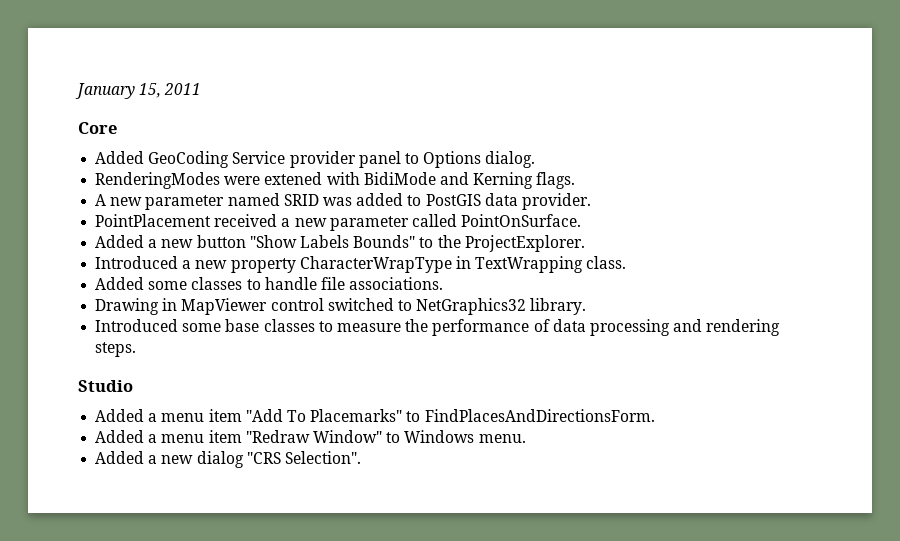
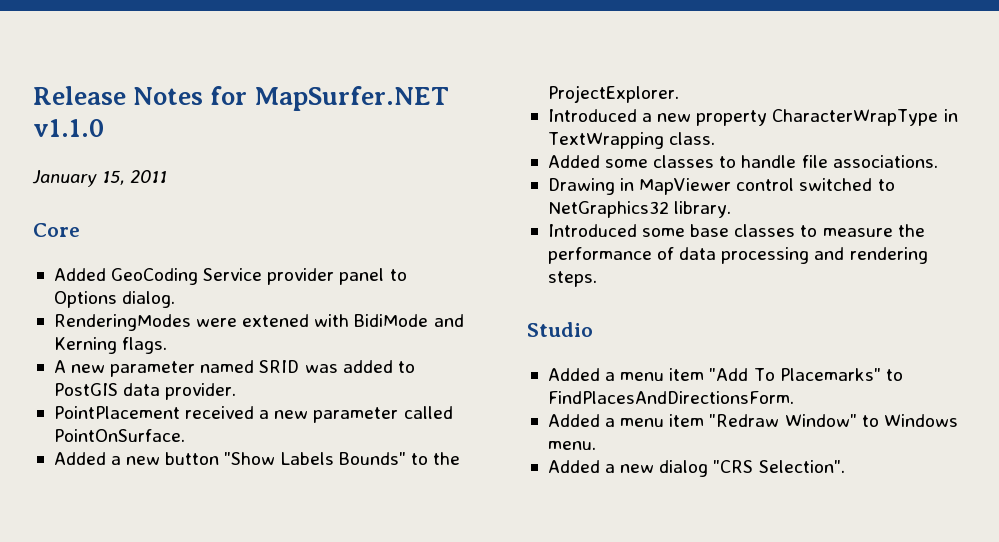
+ Release Notes for MapSurfer.NET v1.1.0

